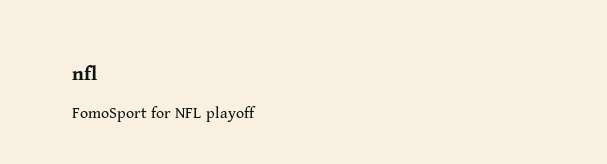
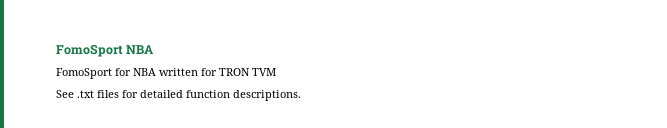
- nfl
+ FomoSport NBA
- FomoSport for NFL playoff
+ FomoSport for NBA written for TRON TVM
+ See .txt files for detailed function descriptions.

